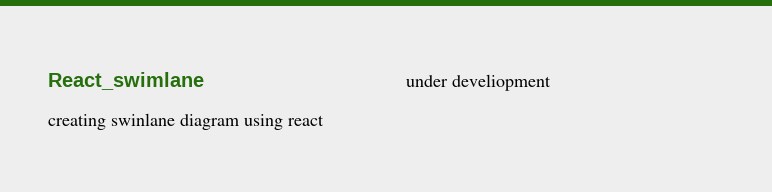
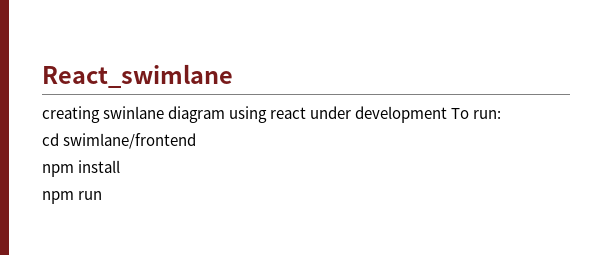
- creating swinlane diagram using react under develiopment
+ creating swinlane diagram using react under development To run:
+ cd swimlane/frontend
+ npm install
+ npm run

